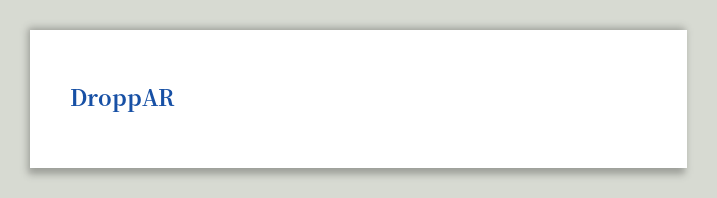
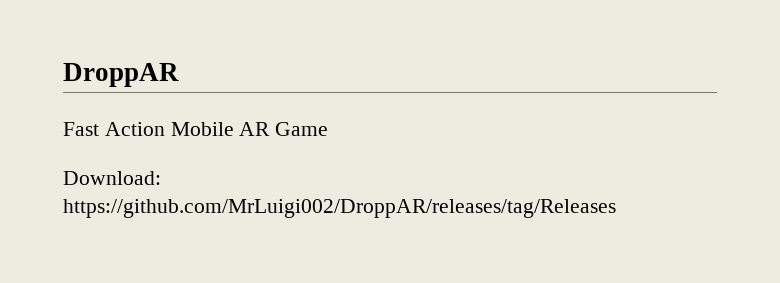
+ Fast Action Mobile AR Game
+ Download: https://github.com/MrLuigi002/DroppAR/releases/tag/Releases

